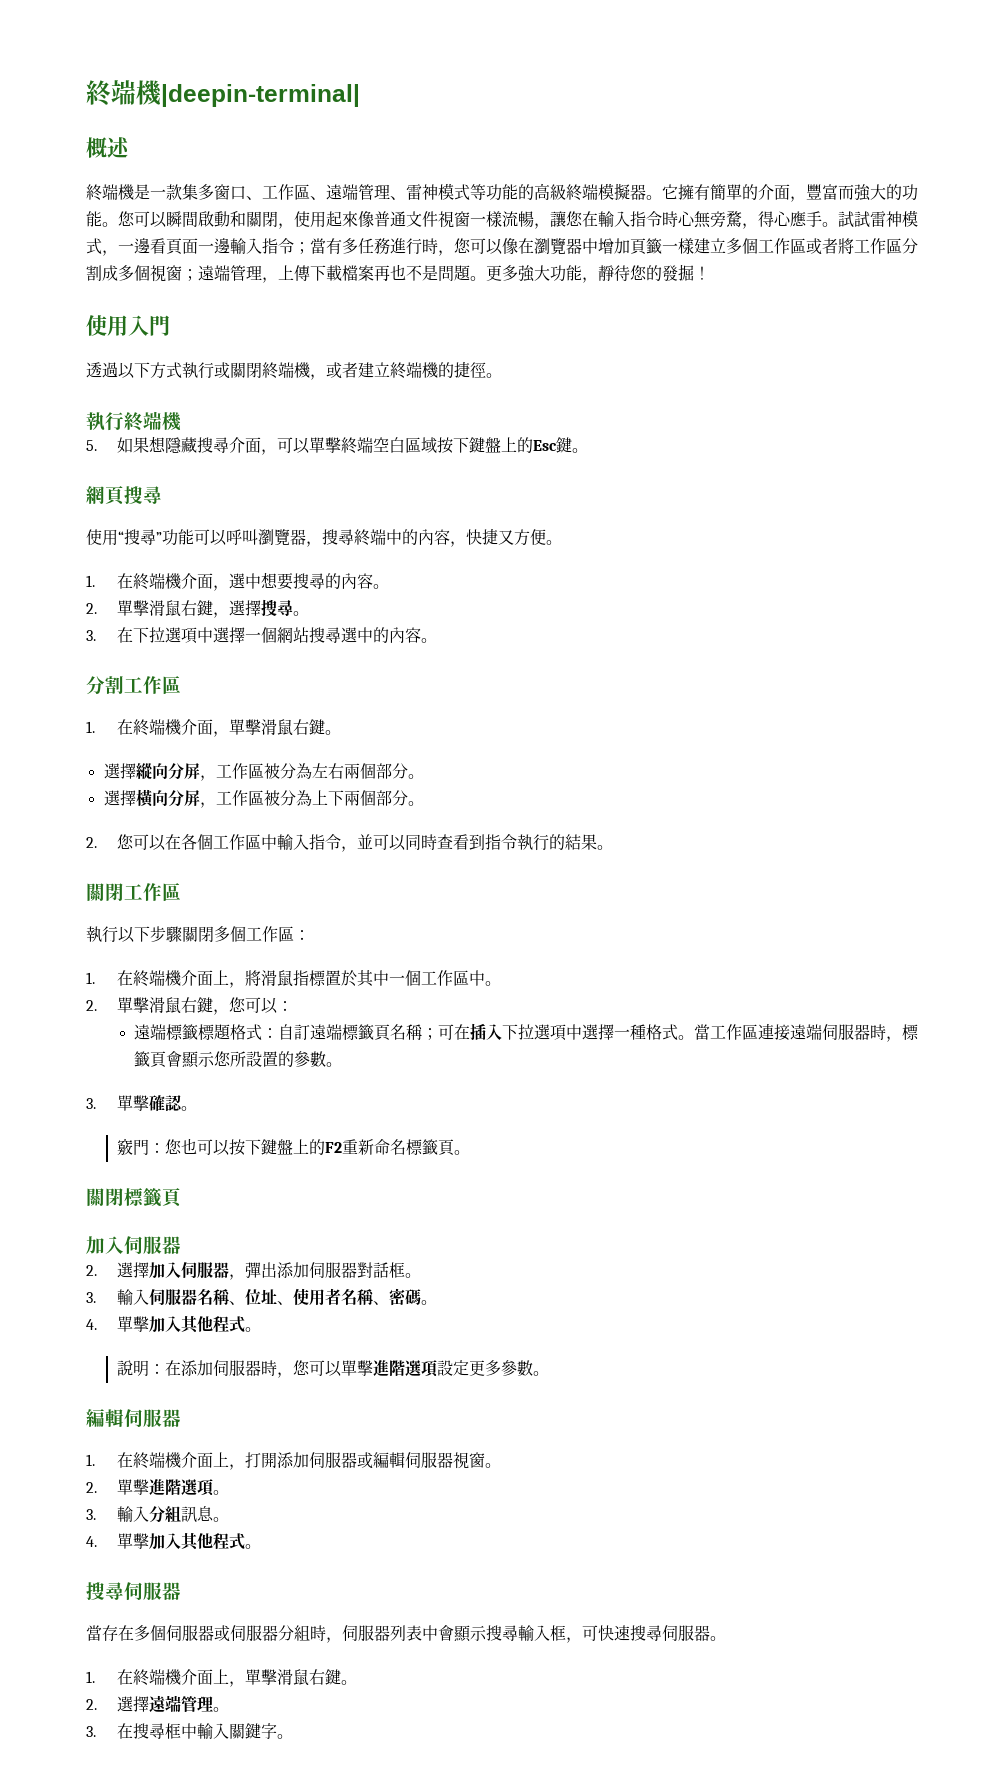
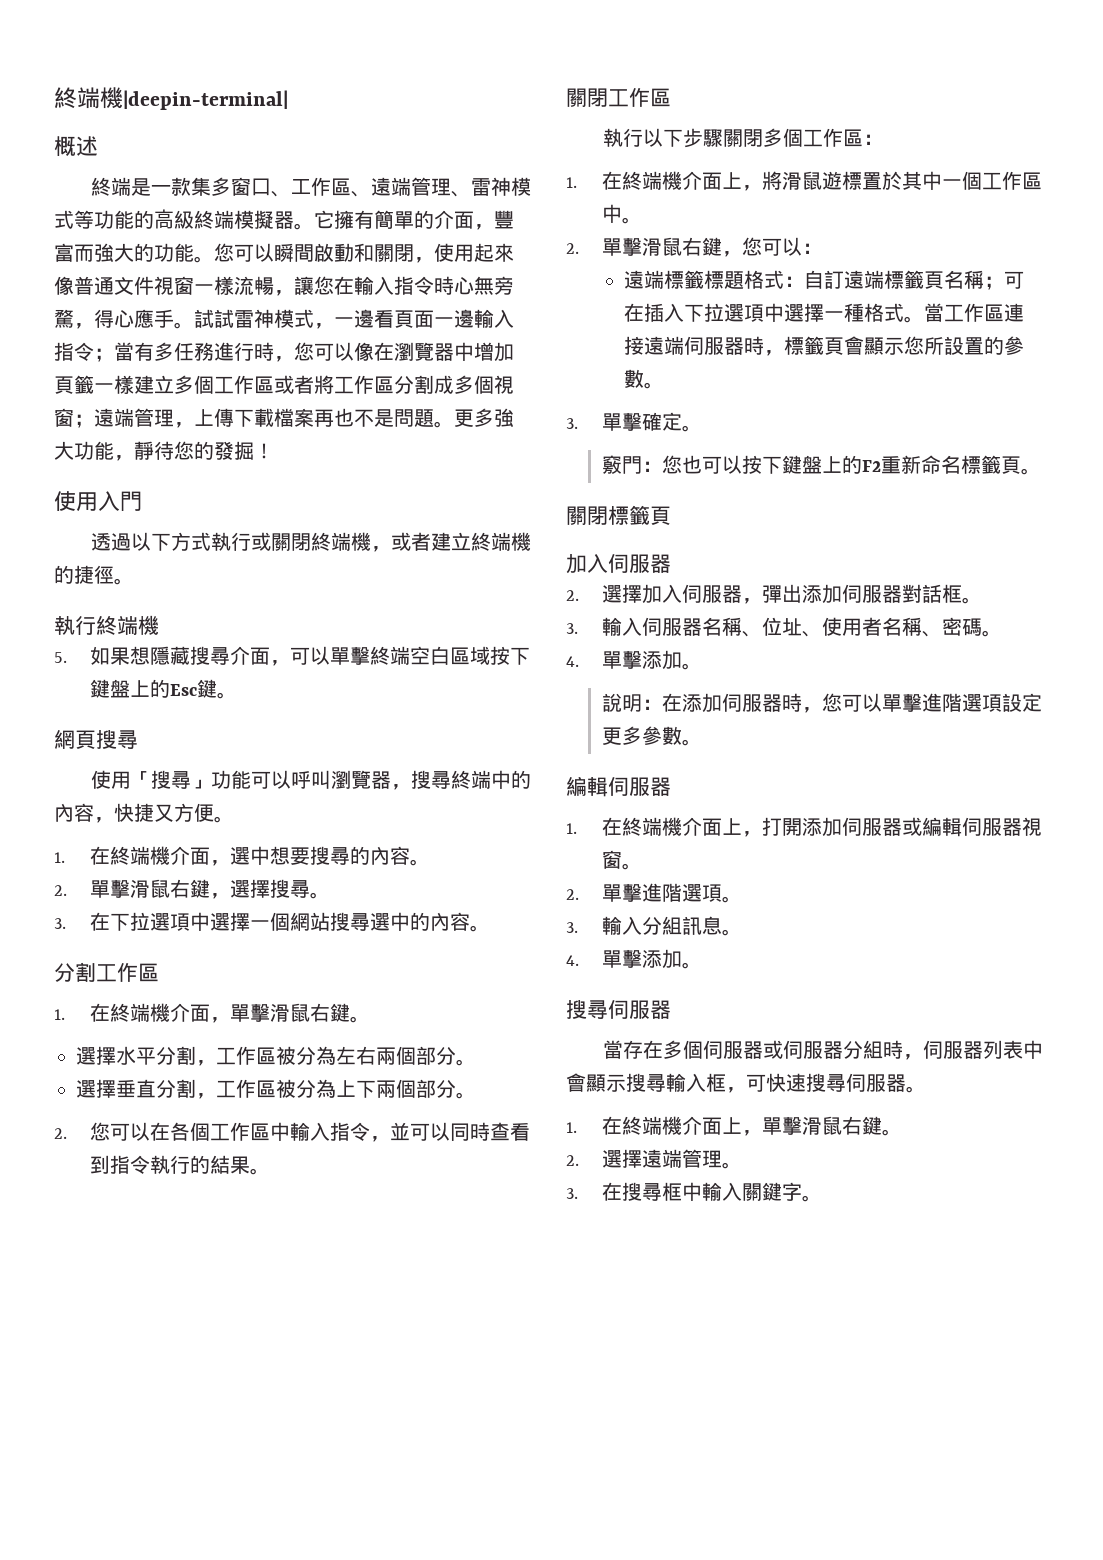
- 終端機是⼀款集多窗⼝、⼯作區、遠端管理、雷神模式等功能的⾼級終端模擬器。
+ 終端是⼀款集多窗⼝、⼯作區、遠端管理、雷神模式等功能的⾼級終端模擬器。
- 使用“搜尋”功能可以呼叫瀏覽器，搜尋終端中的內容，快捷又方便。
+ 使用「搜尋」功能可以呼叫瀏覽器，搜尋終端中的內容，快捷又方便。
- 選擇縱向分屏，工作區被分為左右兩個部分。
+ 選擇水平分割，工作區被分為左右兩個部分。
- 選擇橫向分屏，工作區被分為上下兩個部分。
+ 選擇垂直分割，工作區被分為上下兩個部分。
- 1.在終端機介面上，將滑鼠指標置於其中一個工作區中。
+ 1.在終端機介面上，將滑鼠遊標置於其中一個工作區中。
- 3.單擊確認。
+ 3.單擊確定。
  3.輸入伺服器名稱、位址、使用者名稱、密碼。
- 4.單擊加入其他程式。
+ 4.單擊添加。
  3.輸入分組訊息。
- 4.單擊加入其他程式。
+ 4.單擊添加。

